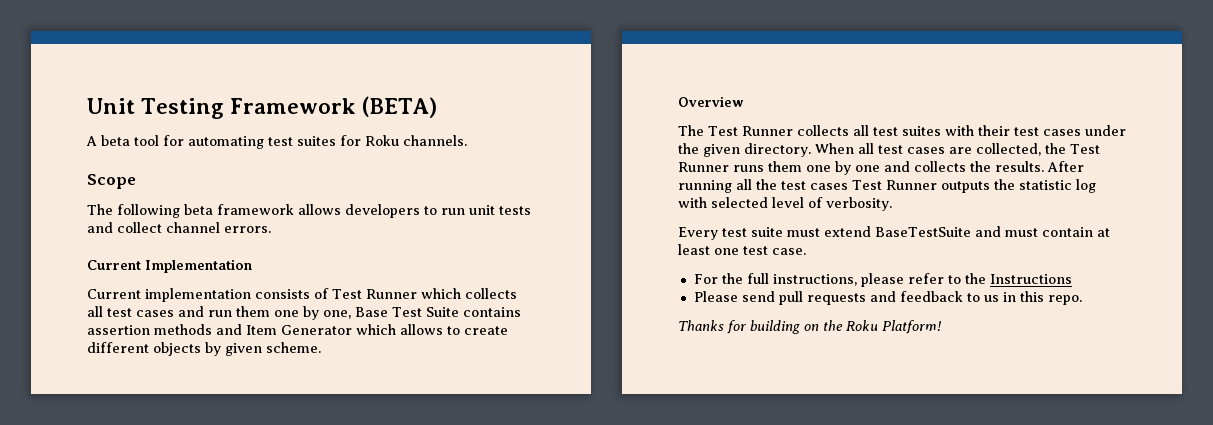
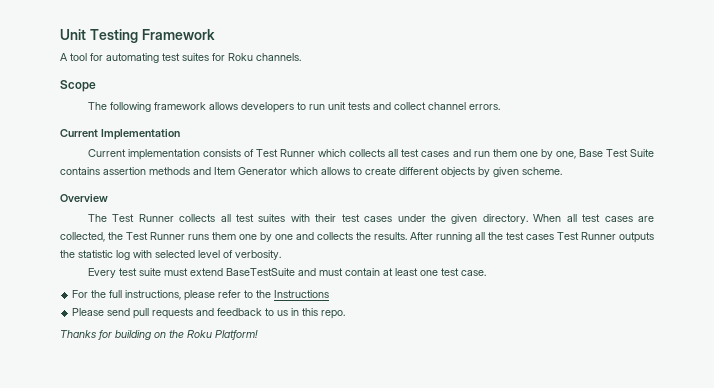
- Unit Testing Framework (BETA)
+ Unit Testing Framework
- A beta tool for automating test suites for Roku channels.
+ A tool for automating test suites for Roku channels.
- The following beta framework allows developers to run unit tests and collect channel errors.
+ The following framework allows developers to run unit tests and collect channel errors.

